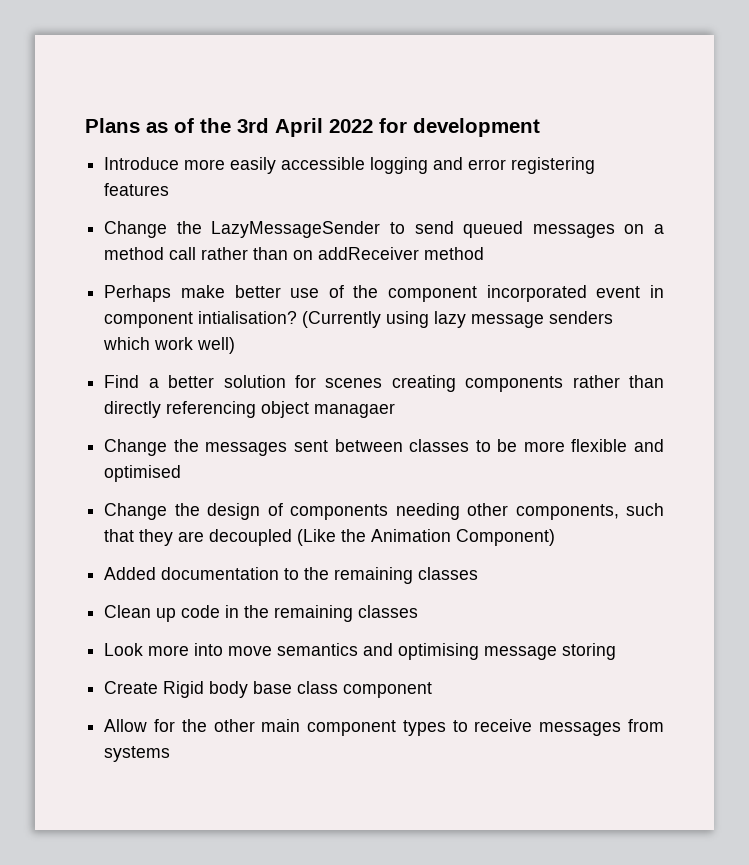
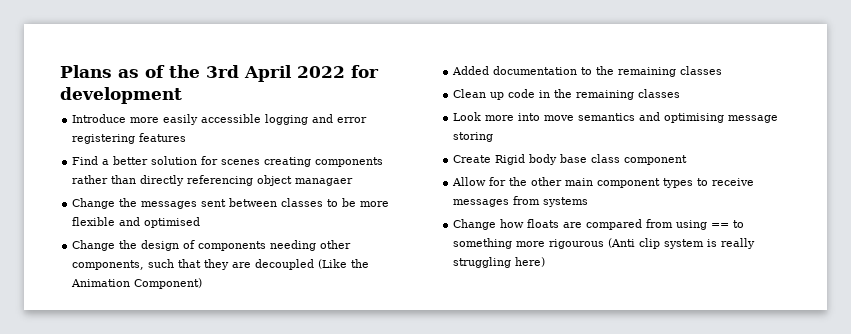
- Change the LazyMessageSender to send queued messages on a method call rather than on addReceiver method
- Perhaps make better use of the component incorporated event in component intialisation? (Currently using lazy message senders which work well)
+ Change how floats are compared from using == to something more rigourous (Anti clip system is really struggling here)

